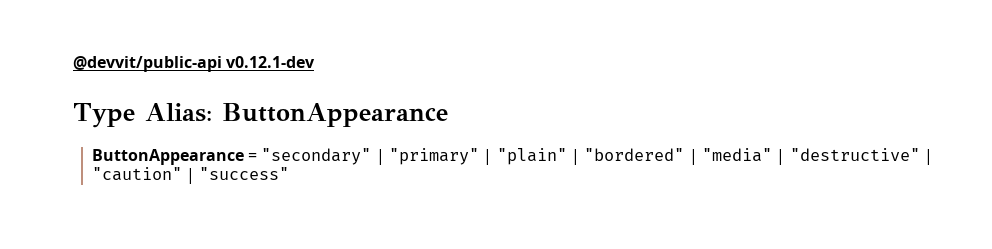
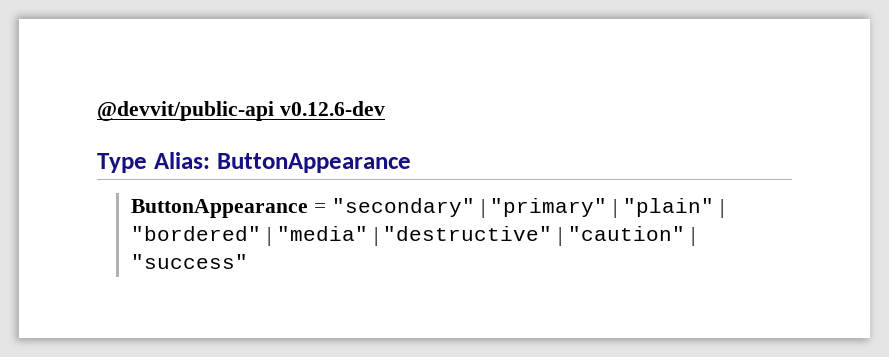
- @devvit/public-api v0.12.1-dev
+ @devvit/public-api v0.12.6-dev

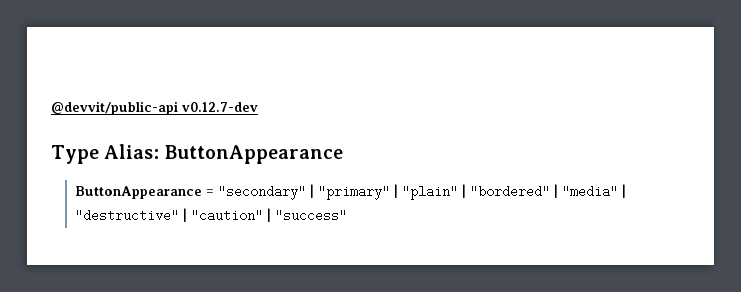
- @devvit/public-api v0.12.6-dev
+ @devvit/public-api v0.12.7-dev

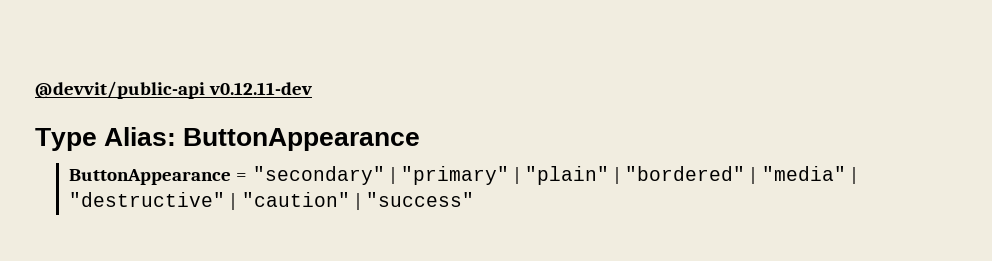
- @devvit/public-api v0.12.7-dev
+ @devvit/public-api v0.12.11-dev

